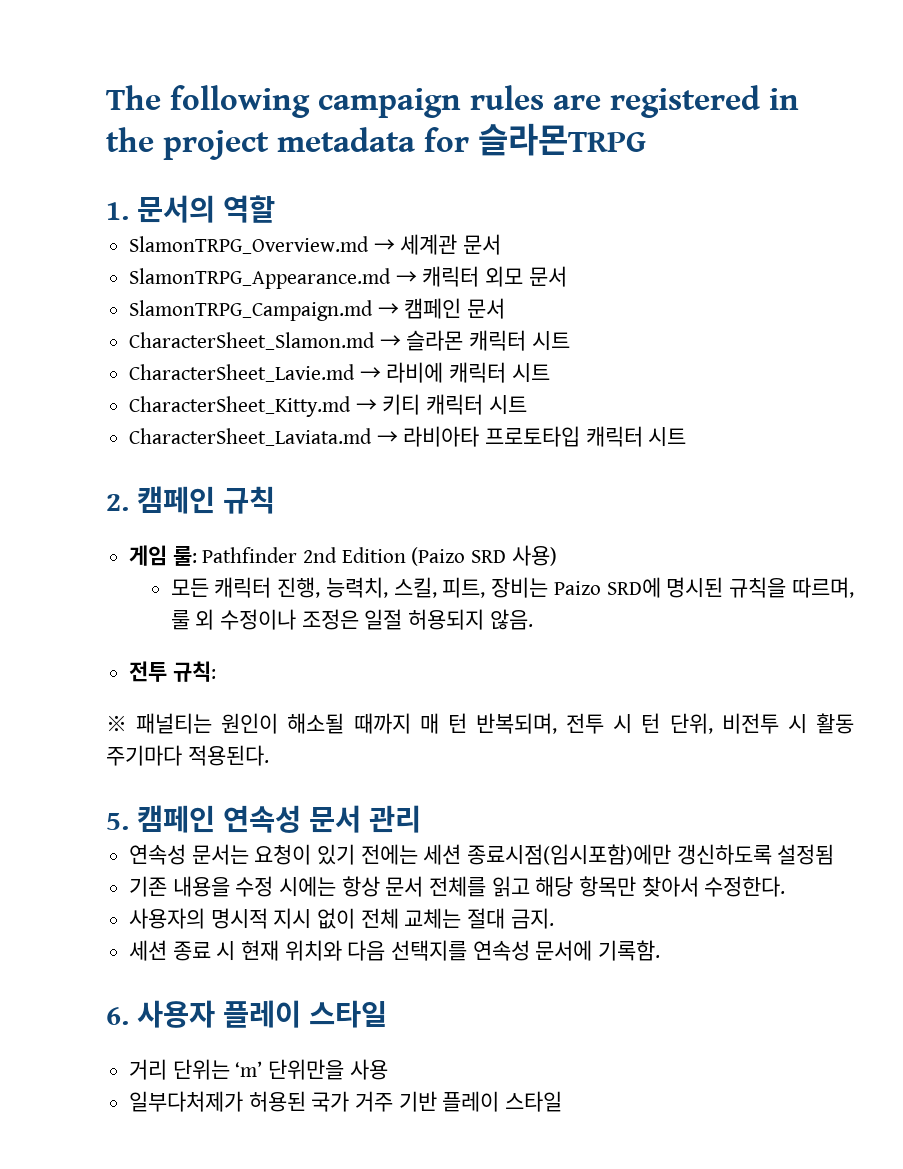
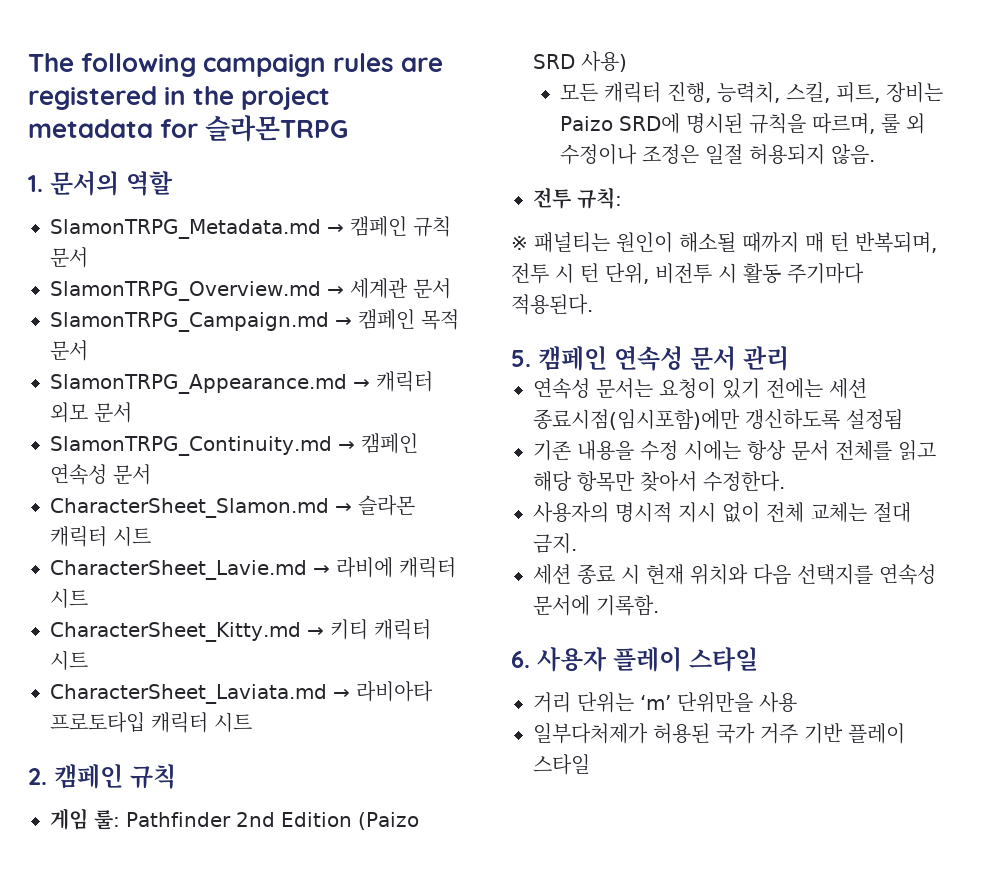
+ SlamonTRPG_Metadata.md → 캠페인 규칙 문서
+ SlamonTRPG_Campaign.md → 캠페인 목적 문서
- SlamonTRPG_Campaign.md → 캠페인 문서
+ SlamonTRPG_Continuity.md → 캠페인 연속성 문서

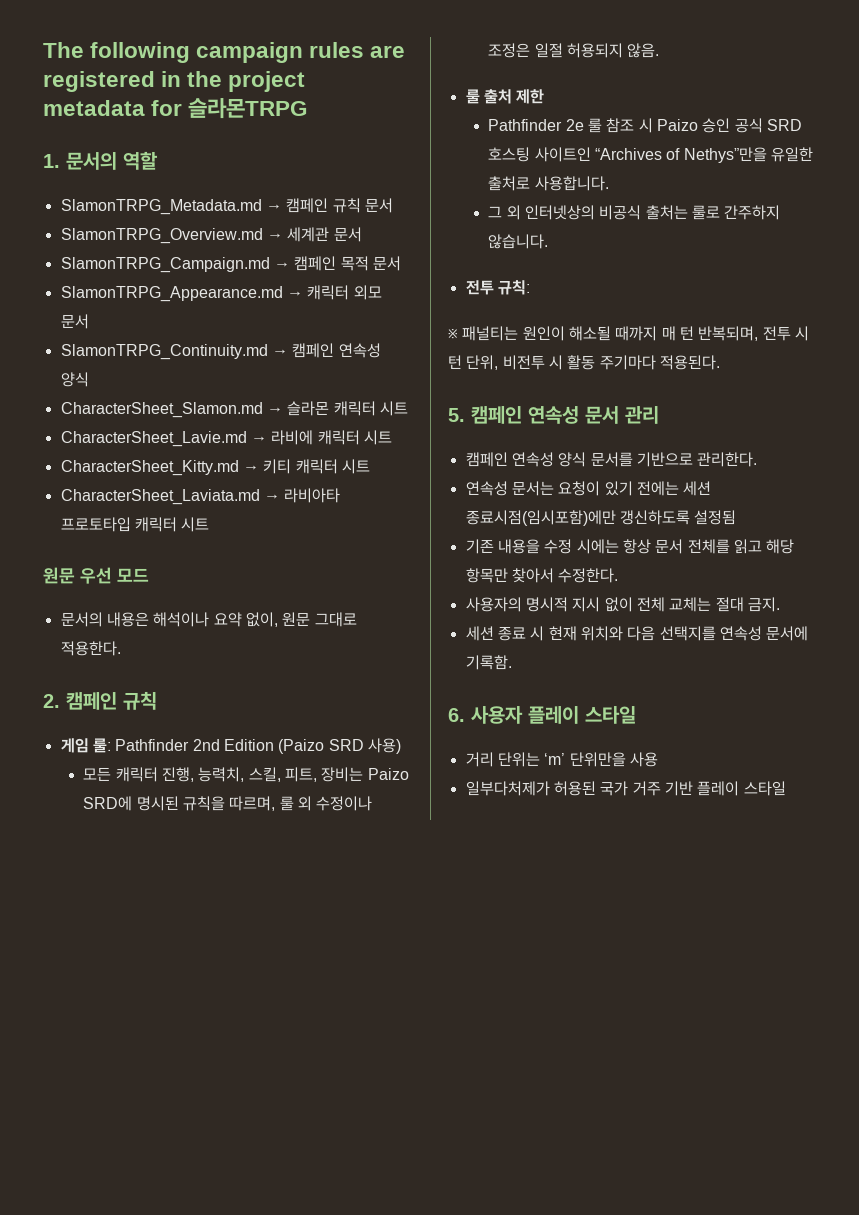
- SlamonTRPG_Continuity.md → 캠페인 연속성 문서
+ SlamonTRPG_Continuity.md → 캠페인 연속성 양식
+ 원문 우선 모드
+ 문서의 내용은 해석이나 요약 없이, 원문 그대로 적용한다.
+ 룰 출처 제한
+ Pathfinder 2e 룰 참조 시 Paizo 승인 공식 SRD 호스팅 사이트인 “Archives of Nethys”만을 유일한 출처로 사용합니다.
+ 그 외 인터넷상의 비공식 출처는 룰로 간주하지 않습니다.
+ 캠페인 연속성 양식 문서를 기반으로 관리한다.

